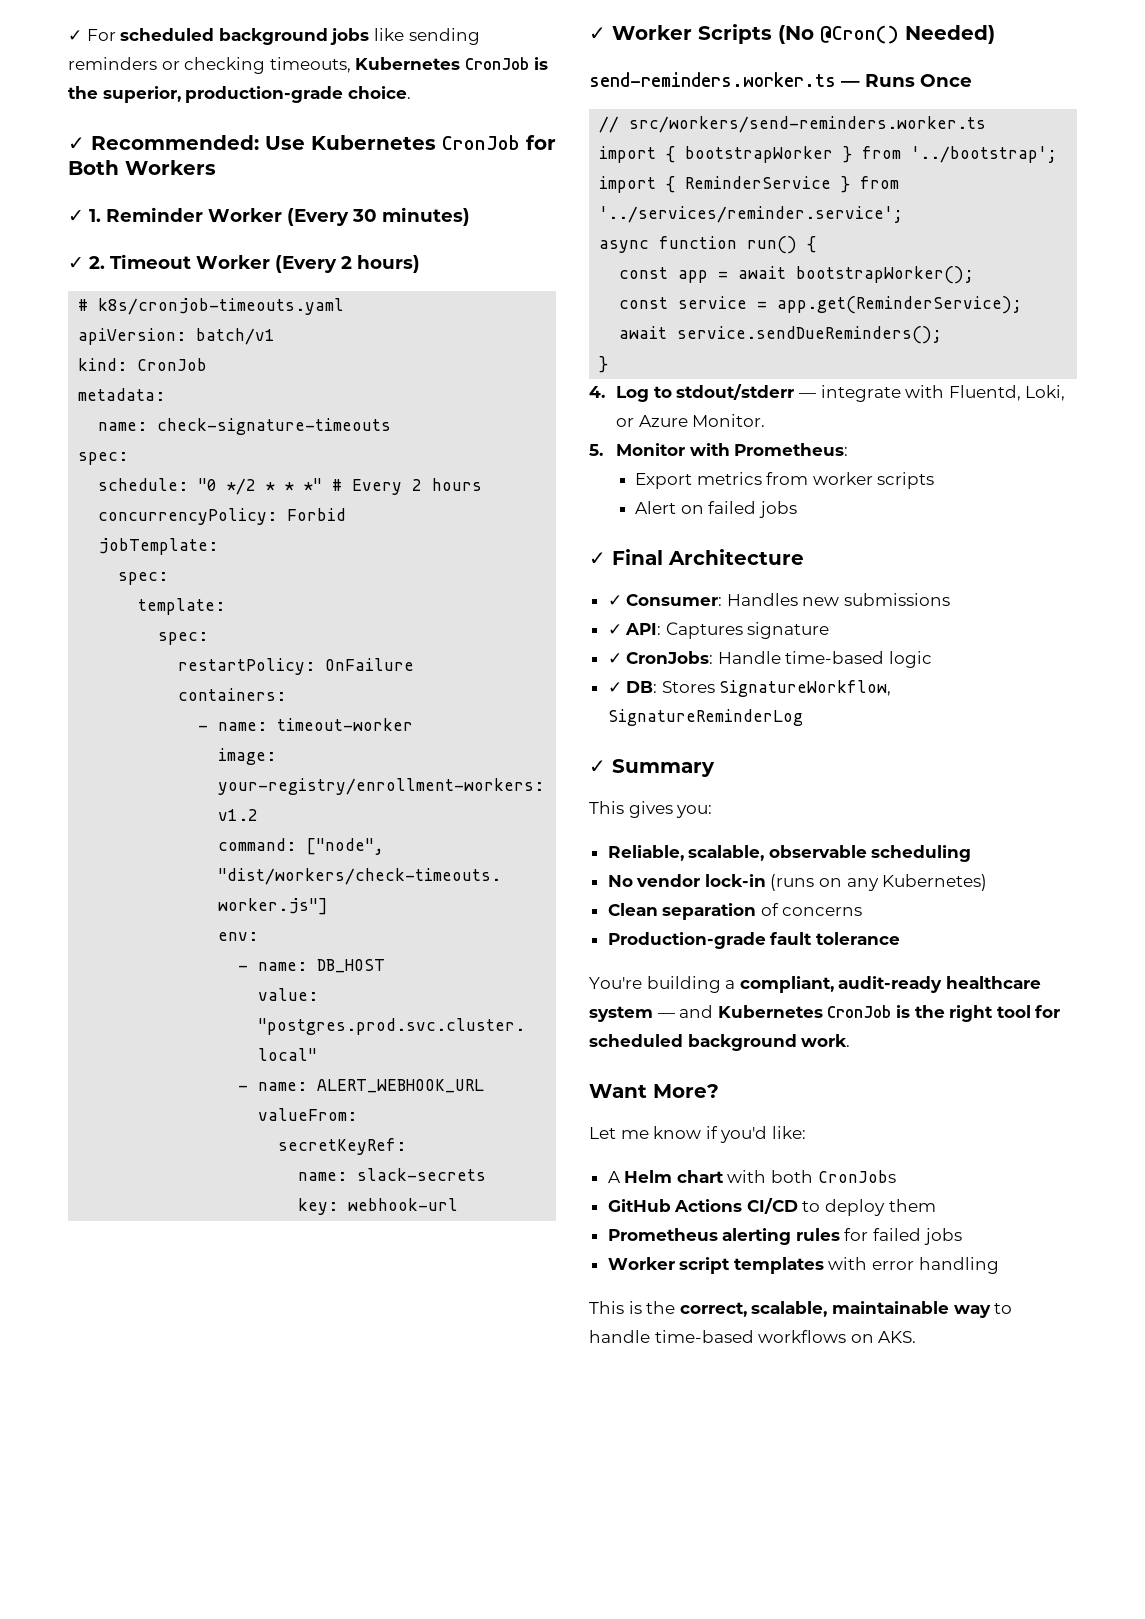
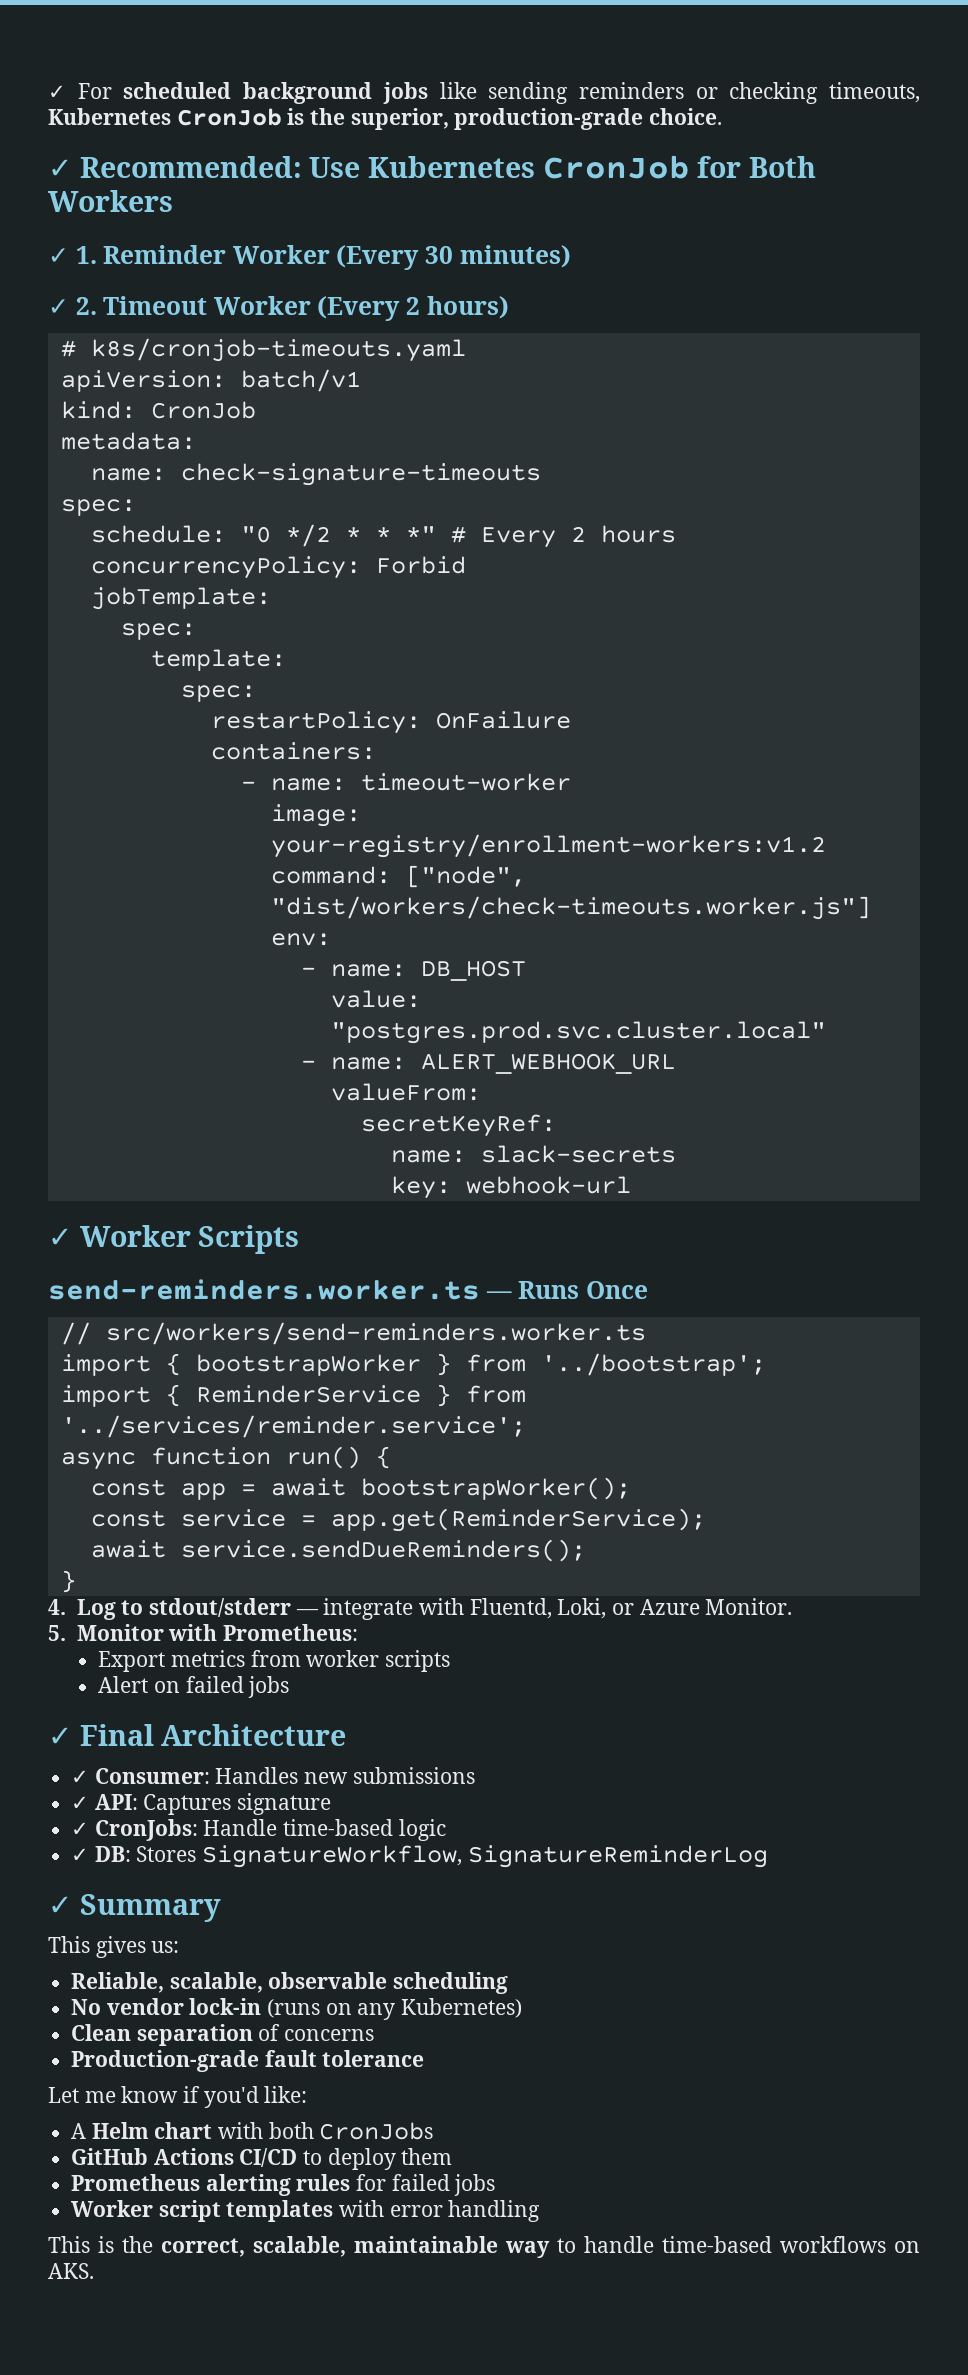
- ✓ Worker Scripts (No @Cron() Needed)
+ ✓ Worker Scripts
- This gives you:
+ This gives us:
- You're building a compliant, audit-ready healthcare system — and Kubernetes CronJob is the right tool for scheduled background work.
- Want More?

